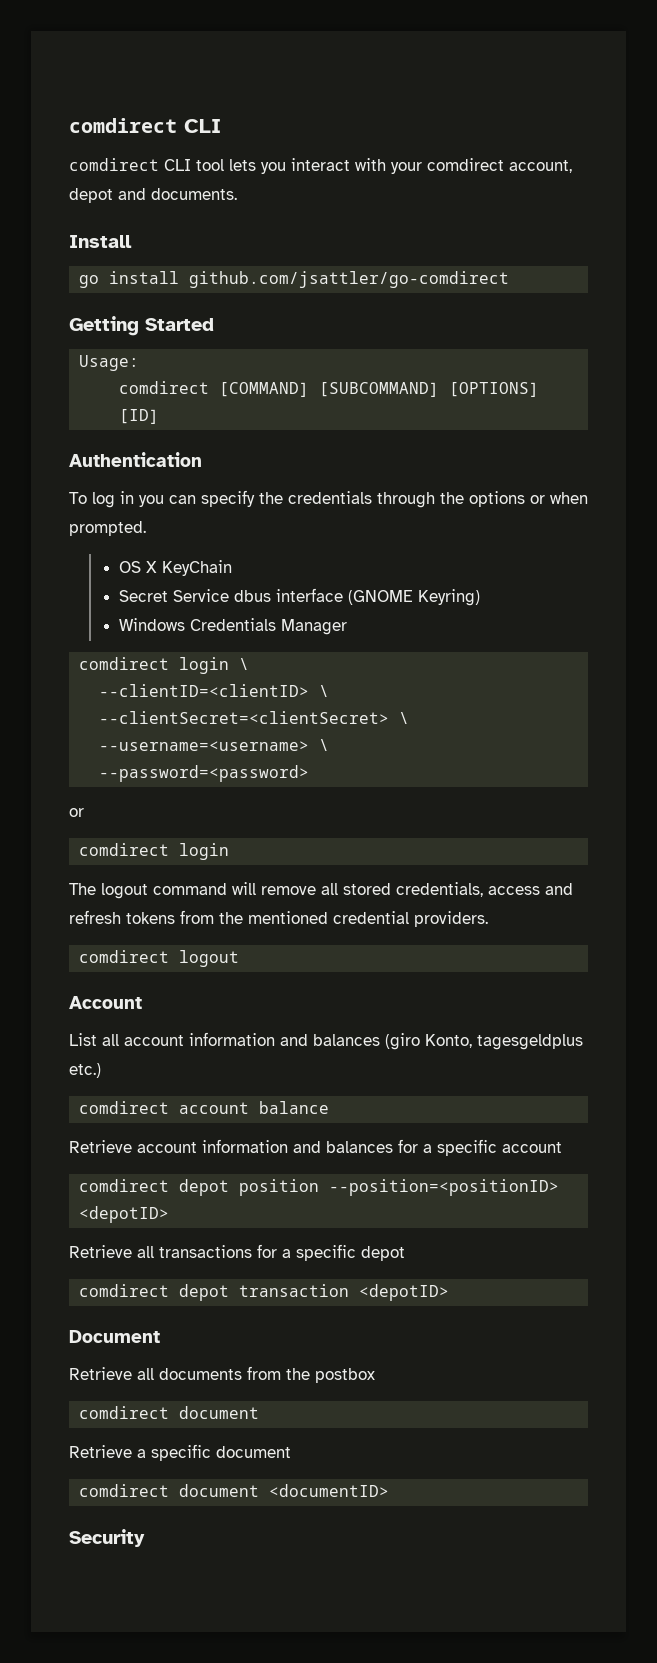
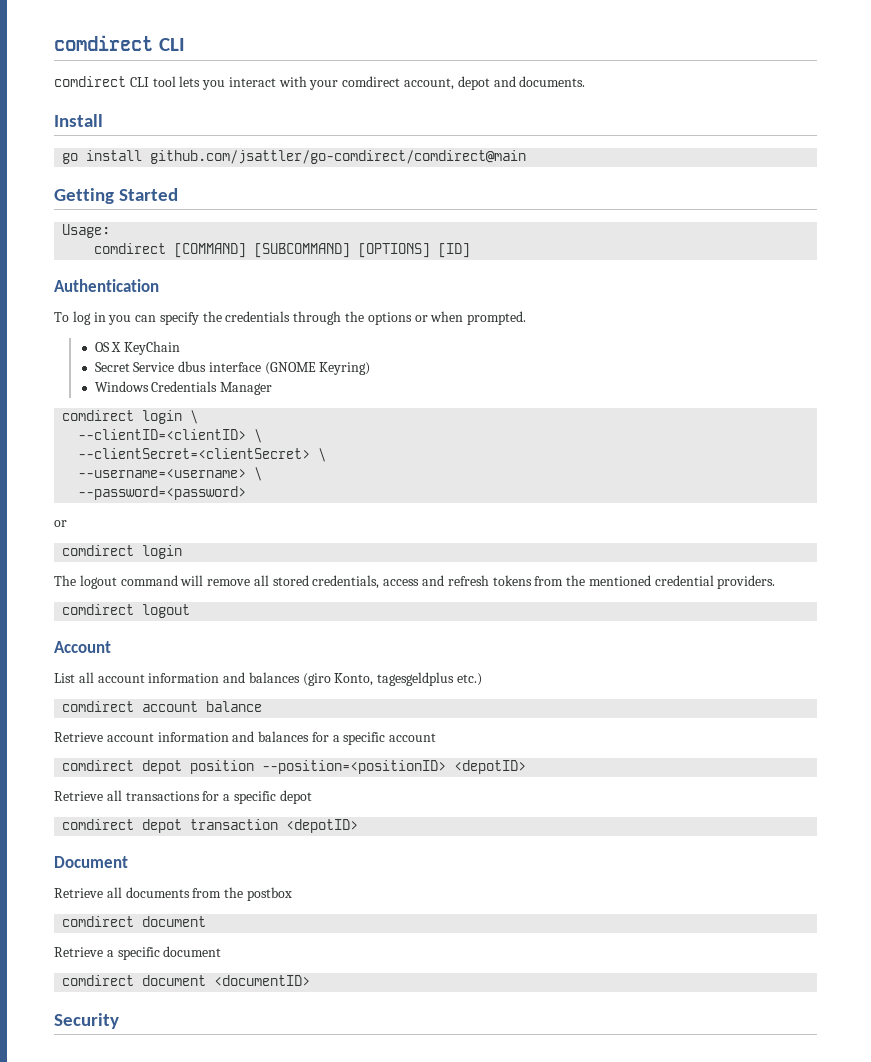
- go install github.com/jsattler/go-comdirect
+ go install github.com/jsattler/go-comdirect/comdirect@main

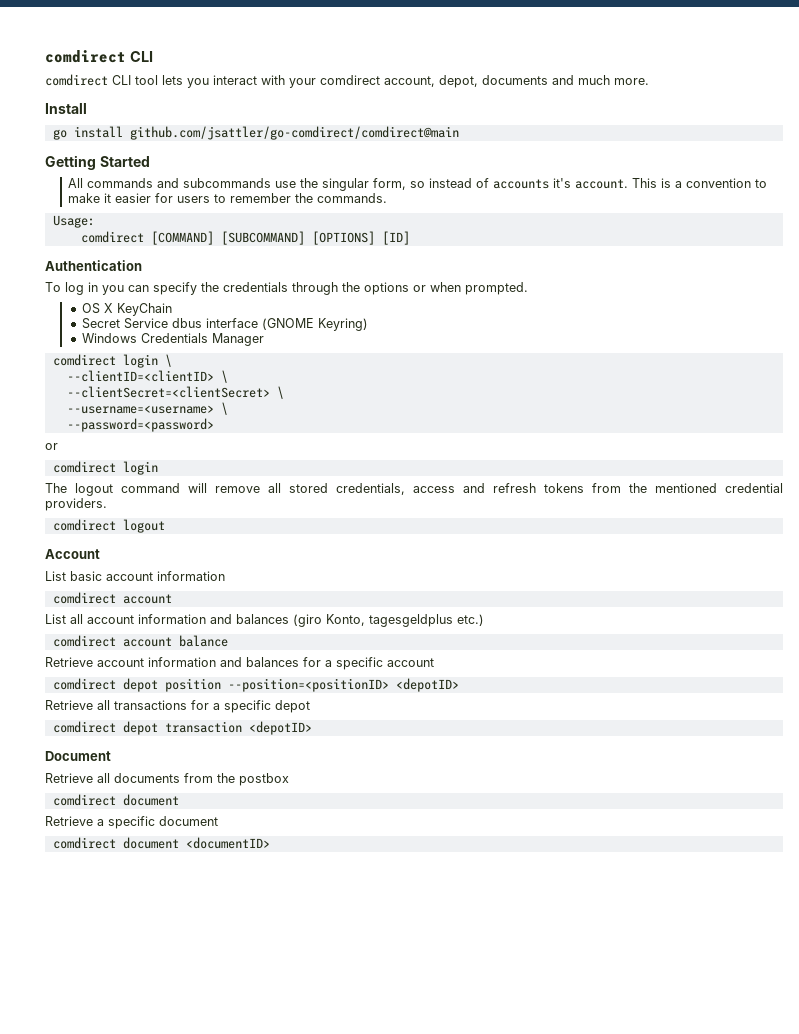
- comdirect CLI tool lets you interact with your comdirect account, depot and documents.
+ comdirect CLI tool lets you interact with your comdirect account, depot, documents and much more.
+ All commands and subcommands use the singular form, so instead of accounts it's account. This is a convention to make it easier for users to remember the commands.
+ List basic account information
+ comdirect account
- Security

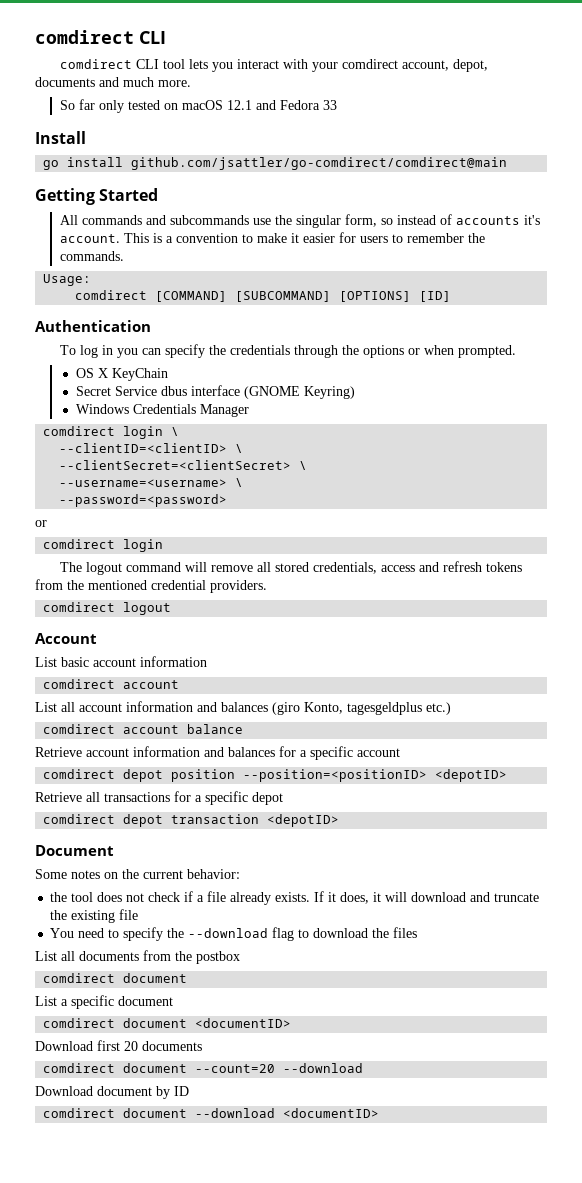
+ So far only tested on macOS 12.1 and Fedora 33
- Retrieve all documents from the postbox
+ Some notes on the current behavior:
+ the tool does not check if a file already exists. If it does, it will download and truncate the existing file
+ You need to specify the --download flag to download the files
+ List all documents from the postbox
- Retrieve a specific document
+ List a specific document
+ Download first 20 documents
+ comdirect document --count=20 --download
+ Download document by ID
+ comdirect document --download <documentID>

